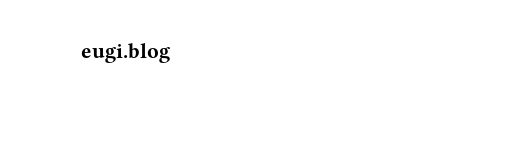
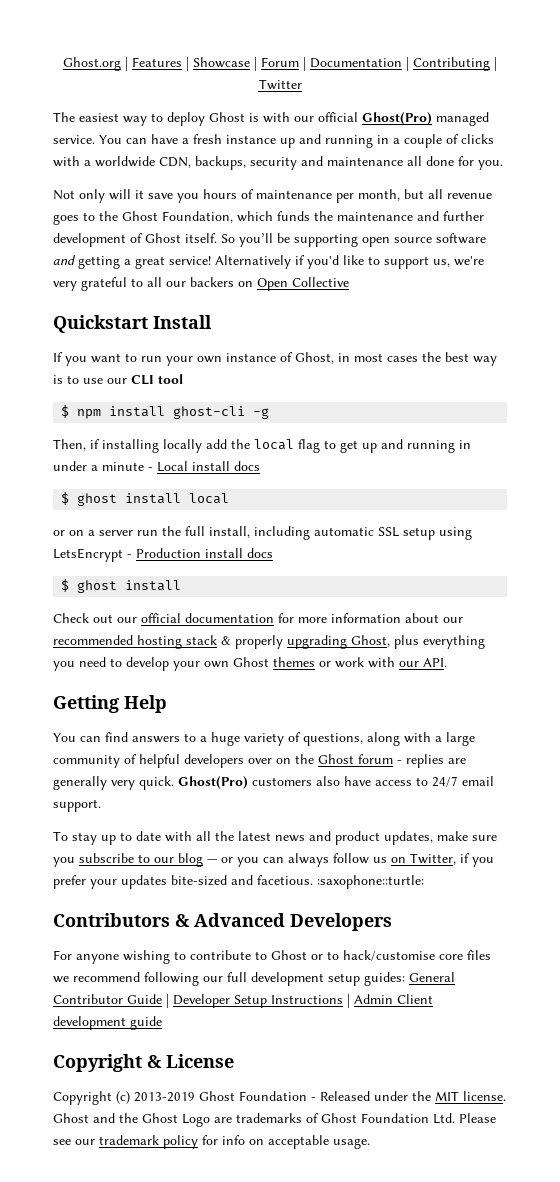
- eugi.blog
+ Ghost.org | Features | Showcase | Forum | Documentation | Contributing | Twitter
+ The easiest way to deploy Ghost is with our official Ghost(Pro) managed service. You can have a fresh instance up and running in a couple of clicks with a worldwide CDN, backups, security and maintenance all done for you.
+ Not only will it save you hours of maintenance per month, but all revenue goes to the Ghost Foundation, which funds the maintenance and further development of Ghost itself. So you’ll be supporting open source software and getting a great service! Alternatively if you'd like to support us, we're very grateful to all our backers on Open Collective
+ Quickstart Install
+ If you want to run your own instance of Ghost, in most cases the best way is to use our CLI tool
+ $ npm install ghost-cli -g
+ Then, if installing locally add the local flag to get up and running in under a minute - Local install docs
+ $ ghost install local
+ or on a server run the full install, including automatic SSL setup using LetsEncrypt - Production install docs
+ $ ghost install
+ Check out our official documentation for more information about our recommended hosting stack & properly upgrading Ghost, plus everything you need to develop your own Ghost themes or work with our API.
+ Getting Help
+ You can find answers to a huge variety of questions, along with a large community of helpful developers over on the Ghost forum - replies are generally very quick. Ghost(Pro) customers also have access to 24/7 email support.
+ To stay up to date with all the latest news and product updates, make sure you subscribe to our blog — or you can always follow us on Twitter, if you prefer your updates bite-sized and facetious. :saxophone::turtle:
+ Contributors & Advanced Developers
+ For anyone wishing to contribute to Ghost or to hack/customise core files we recommend following our full development setup guides: General Contributor Guide | Developer Setup Instructions | Admin Client development guide
+ Copyright & License
+ Copyright (c) 2013-2019 Ghost Foundation - Released under the MIT license. Ghost and the Ghost Logo are trademarks of Ghost Foundation Ltd. Please see our trademark policy for info on acceptable usage.

